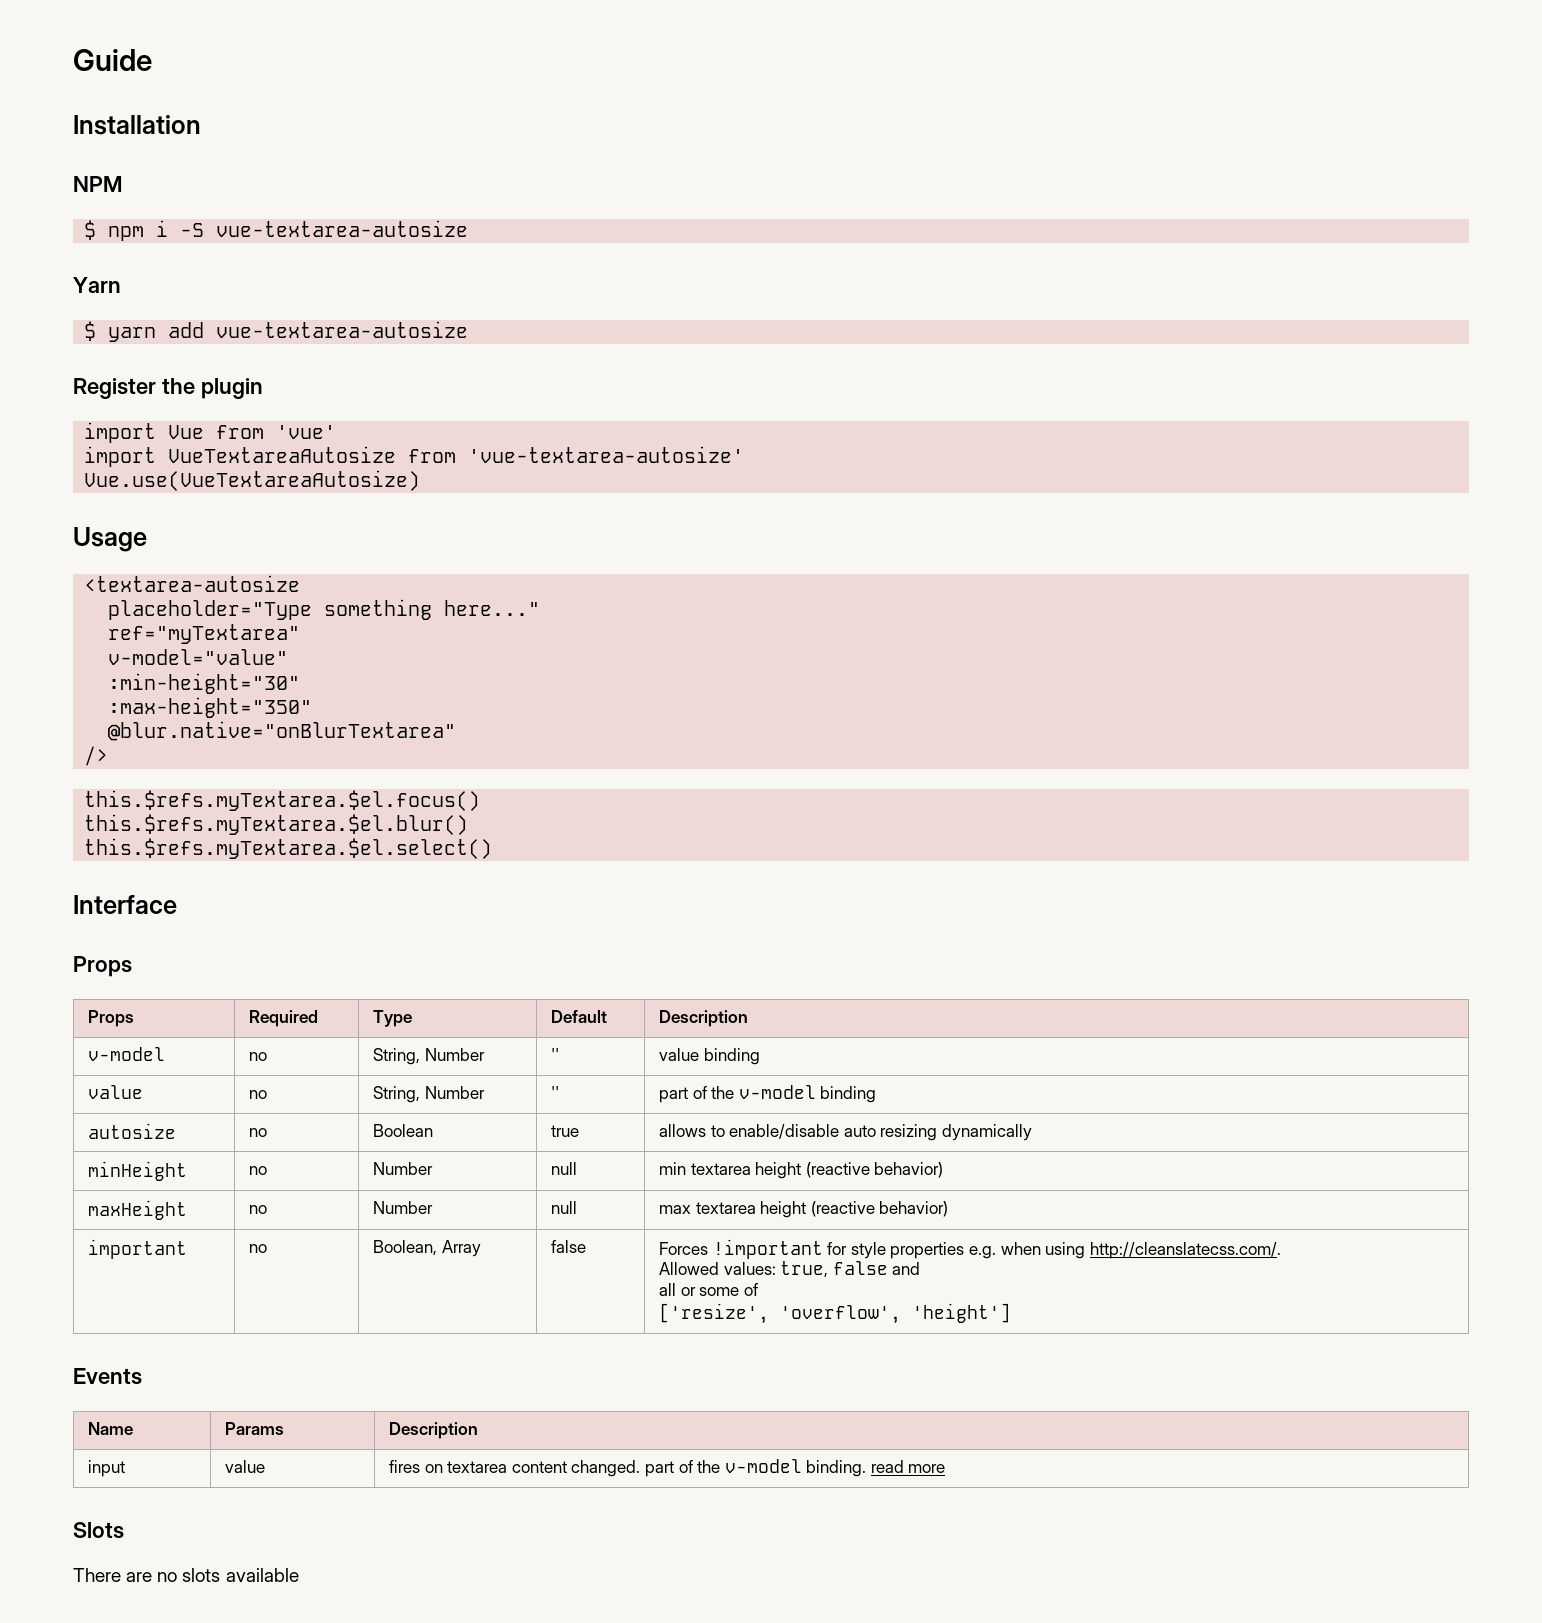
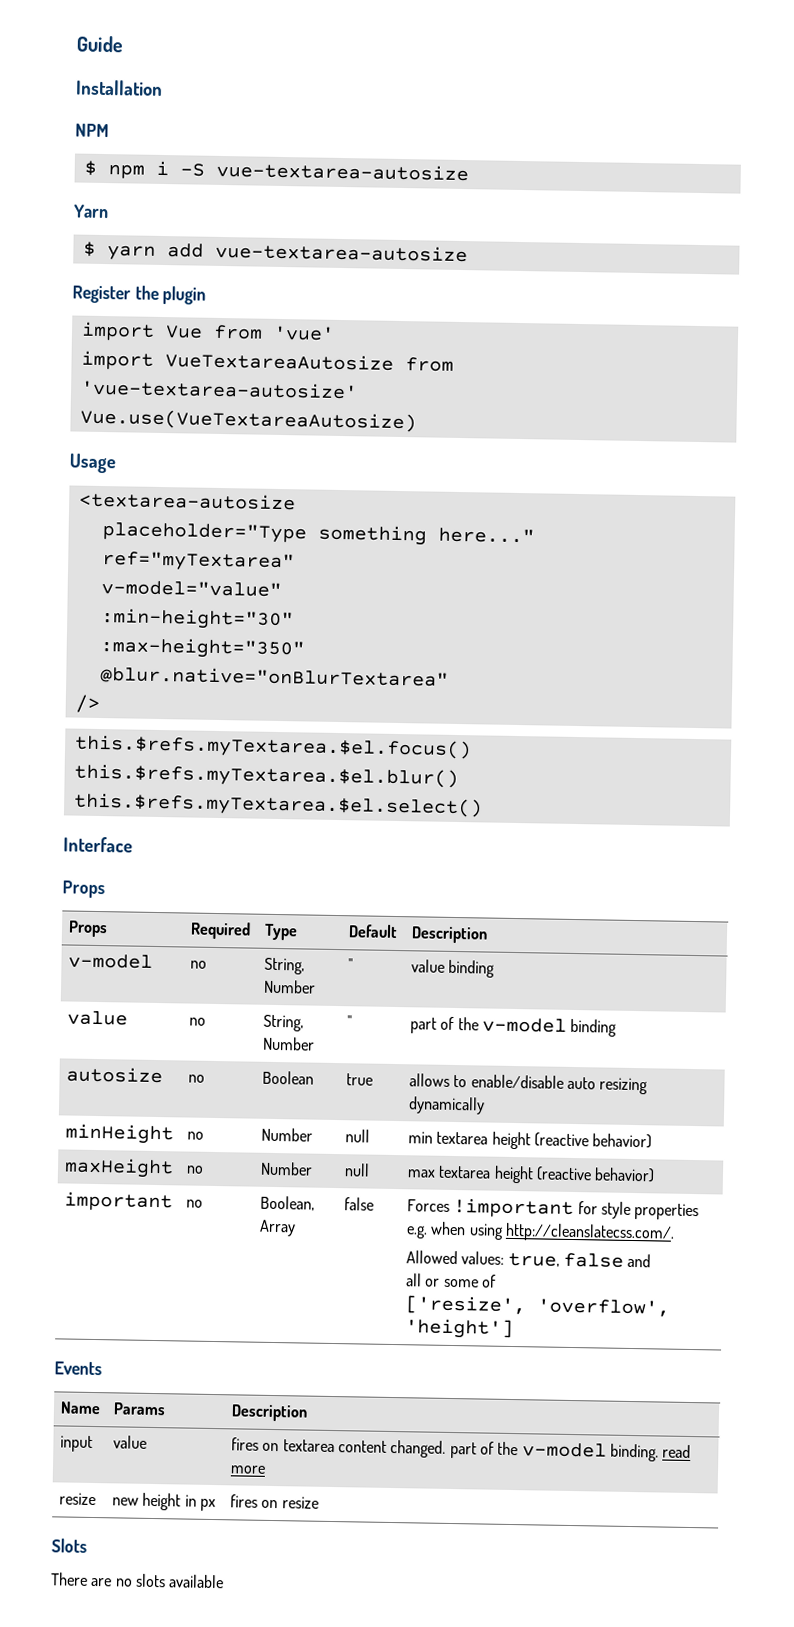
+ resize | new height in px | fires on resize

